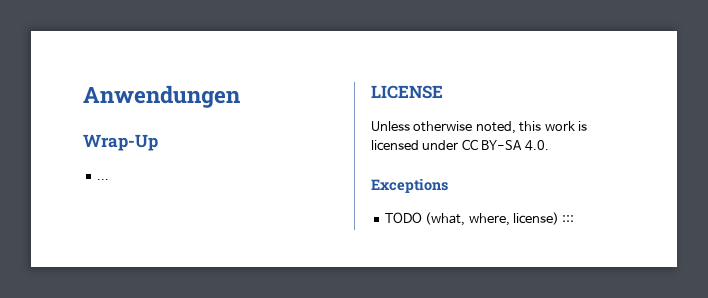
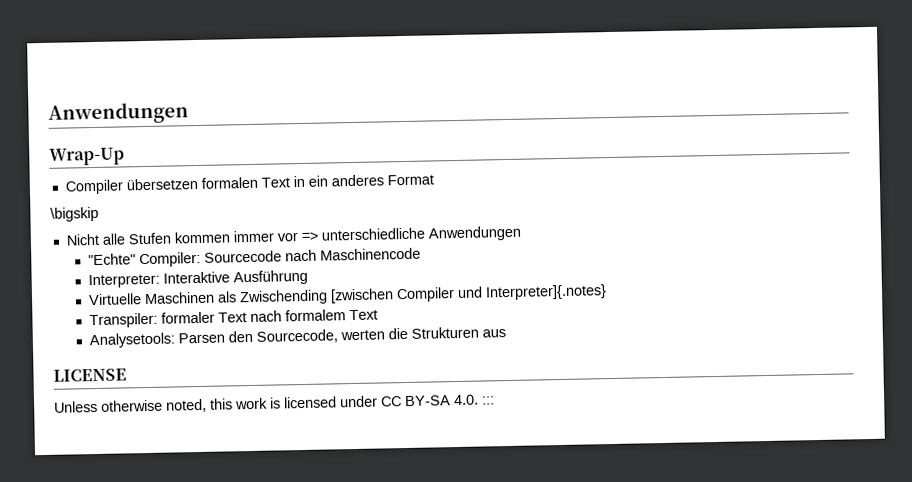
- ...
+ Compiler übersetzen formalen Text in ein anderes Format
+ \bigskip
+ Nicht alle Stufen kommen immer vor => unterschiedliche Anwendungen
+ "Echte" Compiler: Sourcecode nach Maschinencode
+ Interpreter: Interaktive Ausführung
+ Virtuelle Maschinen als Zwischending [zwischen Compiler und Interpreter]{.notes}
+ Transpiler: formaler Text nach formalem Text
+ Analysetools: Parsen den Sourcecode, werten die Strukturen aus
- Unless otherwise noted, this work is licensed under CC BY-SA 4.0.
- Exceptions
- TODO (what, where, license) :::
+ Unless otherwise noted, this work is licensed under CC BY-SA 4.0. :::

